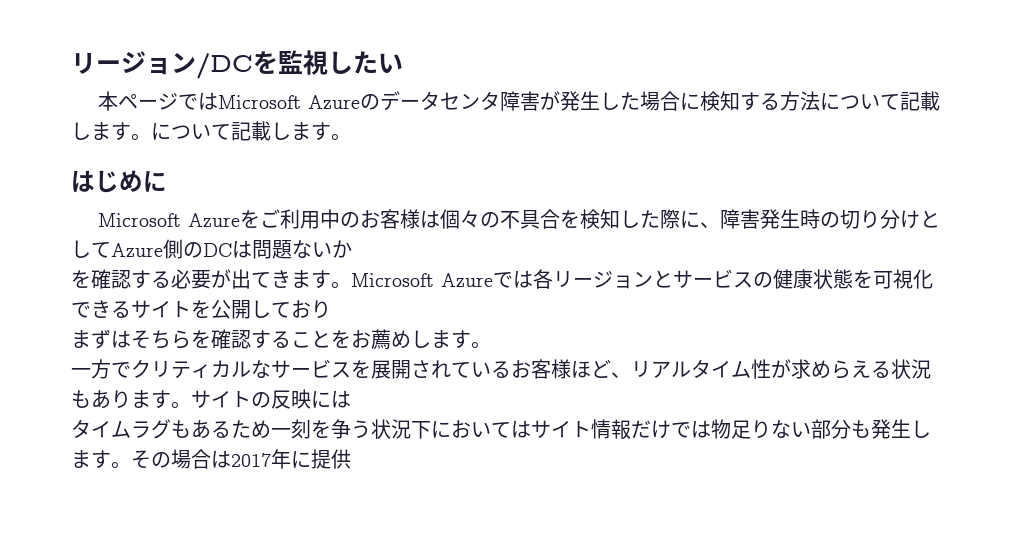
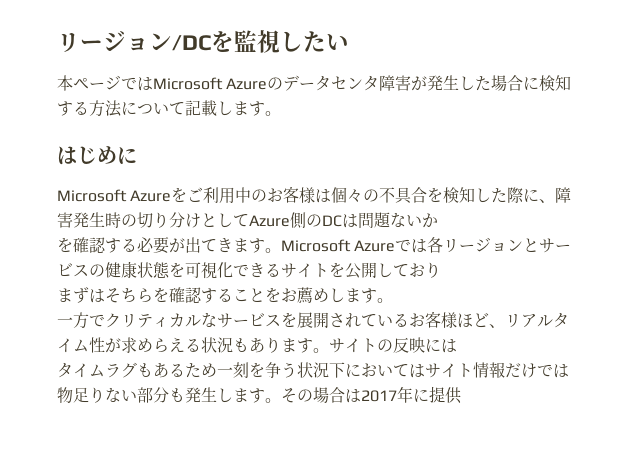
- 本ページではMicrosoft Azureのデータセンタ障害が発生した場合に検知する方法について記載します。について記載します。
+ 本ページではMicrosoft Azureのデータセンタ障害が発生した場合に検知する方法について記載します。

